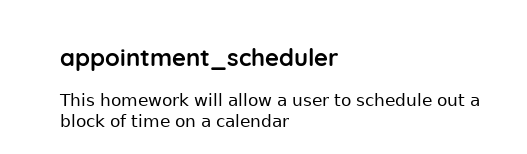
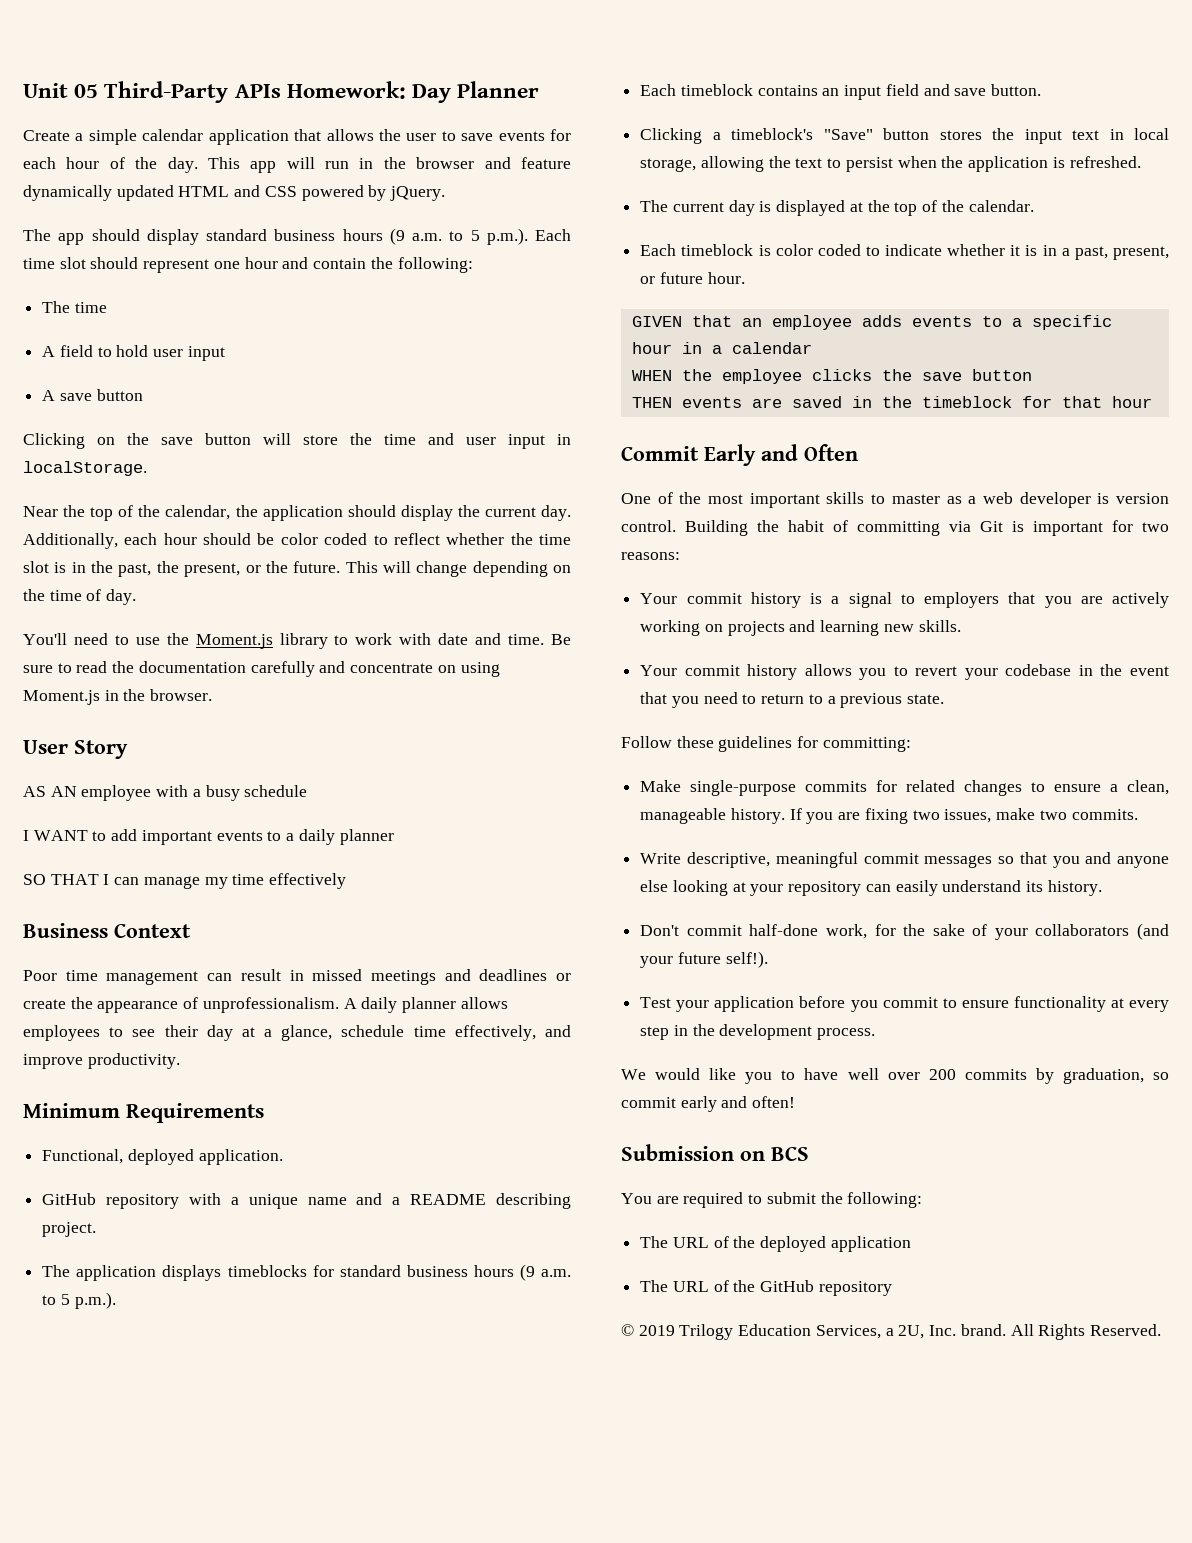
- appointment_scheduler
- This homework will allow a user to schedule out a block of time on a calendar
+ Unit 05 Third-Party APIs Homework: Day Planner
+ Create a simple calendar application that allows the user to save events for each hour of the day. This app will run in the browser and feature dynamically updated HTML and CSS powered by jQuery.
+ The app should display standard business hours (9 a.m. to 5 p.m.). Each time slot should represent one hour and contain the following:
+ The time
+ A field to hold user input
+ A save button
+ Clicking on the save button will store the time and user input in localStorage.
+ Near the top of the calendar, the application should display the current day. Additionally, each hour should be color coded to reflect whether the time slot is in the past, the present, or the future. This will change depending on the time of day.
+ You'll need to use the Moment.js library to work with date and time. Be sure to read the documentation carefully and concentrate on using Moment.js in the browser.
+ User Story
+ AS AN employee with a busy schedule
+ I WANT to add important events to a daily planner
+ SO THAT I can manage my time effectively
+ Business Context
+ Poor time management can result in missed meetings and deadlines or create the appearance of unprofessionalism. A daily planner allows employees to see their day at a glance, schedule time effectively, and improve productivity.
+ Minimum Requirements
+ Functional, deployed application.
+ GitHub repository with a unique name and a README describing project.
+ The application displays timeblocks for standard business hours (9 a.m. to 5 p.m.).
+ Each timeblock contains an input field and save button.
+ Clicking a timeblock's "Save" button stores the input text in local storage, allowing the text to persist when the application is refreshed.
+ The current day is displayed at the top of the calendar.
+ Each timeblock is color coded to indicate whether it is in a past, present, or future hour.
+ GIVEN that an employee adds events to a specific hour in a calendar
+ WHEN the employee clicks the save button
+ THEN events are saved in the timeblock for that hour
+ Commit Early and Often
+ One of the most important skills to master as a web developer is version control. Building the habit of committing via Git is important for two reasons:
+ Your commit history is a signal to employers that you are actively working on projects and learning new skills.
+ Your commit history allows you to revert your codebase in the event that you need to return to a previous state.
+ Follow these guidelines for committing:
+ Make single-purpose commits for related changes to ensure a clean, manageable history. If you are fixing two issues, make two commits.
+ Write descriptive, meaningful commit messages so that you and anyone else looking at your repository can easily understand its history.
+ Don't commit half-done work, for the sake of your collaborators (and your future self!).
+ Test your application before you commit to ensure functionality at every step in the development process.
+ We would like you to have well over 200 commits by graduation, so commit early and often!
+ Submission on BCS
+ You are required to submit the following:
+ The URL of the deployed application
+ The URL of the GitHub repository
+ © 2019 Trilogy Education Services, a 2U, Inc. brand. All Rights Reserved.

